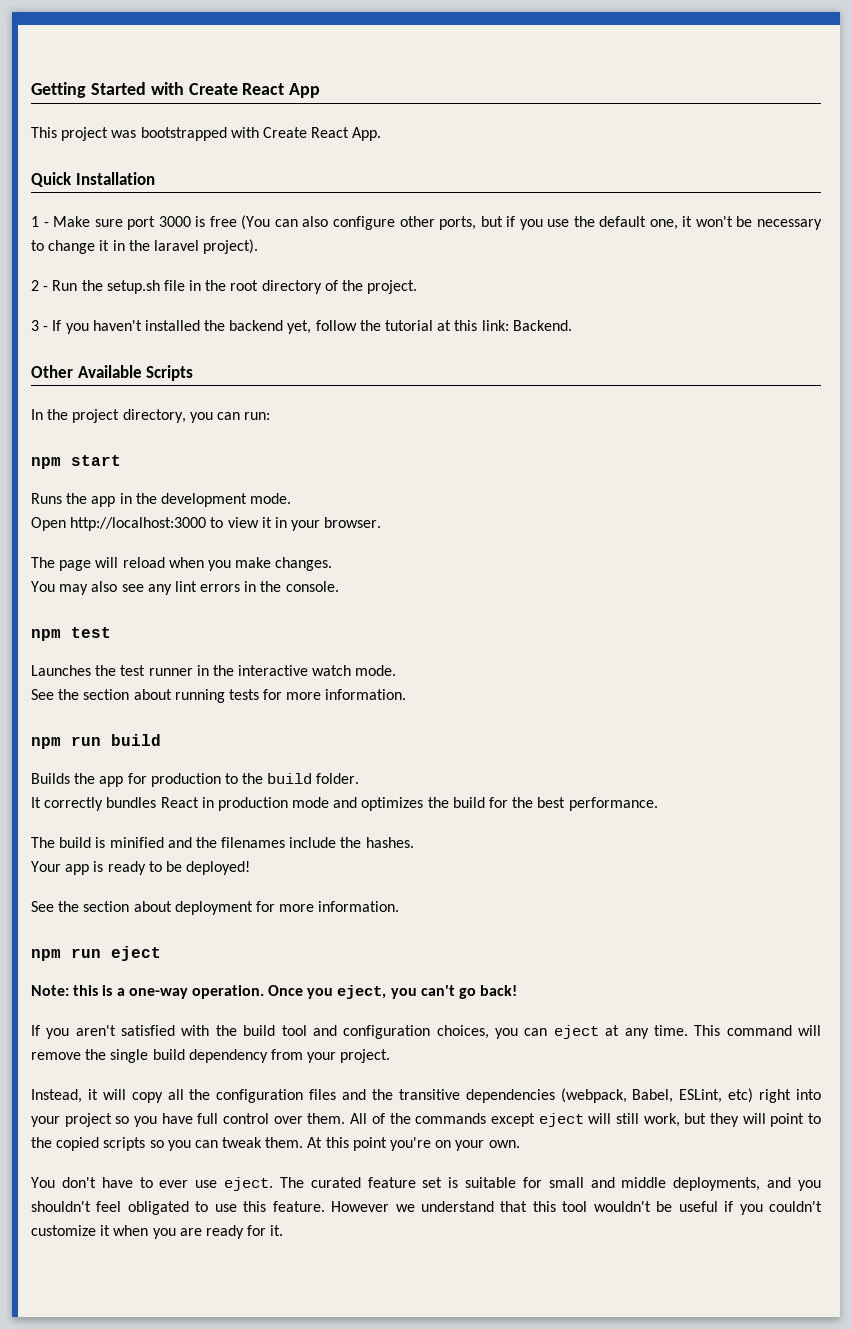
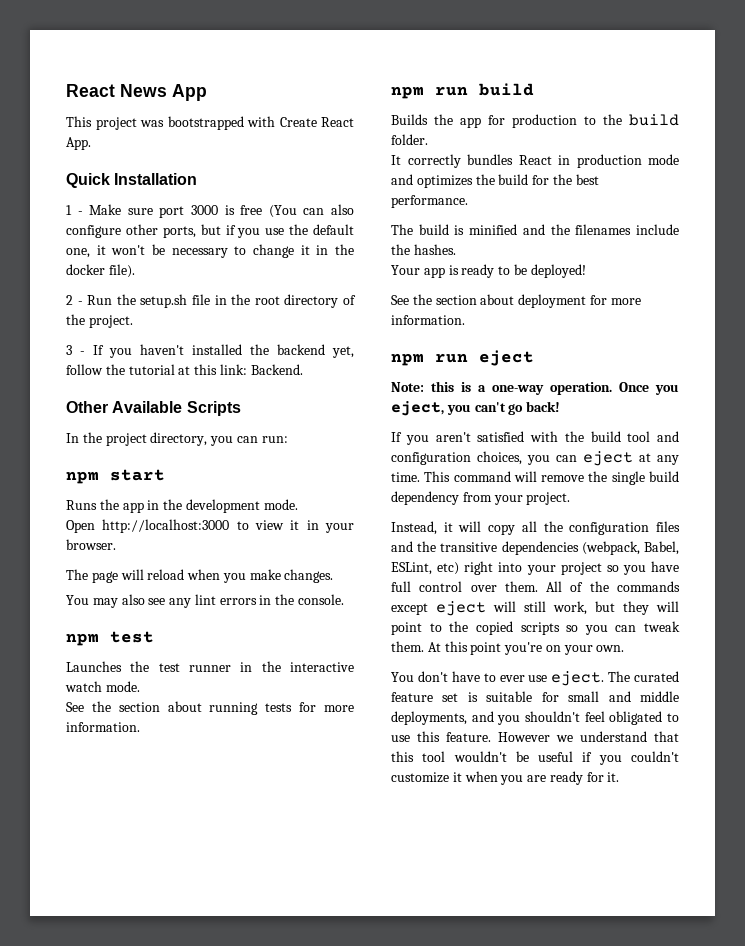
- Getting Started with Create React App
+ React News App
- 1 - Make sure port 3000 is free (You can also configure other ports, but if you use the default one, it won't be necessary to change it in the laravel project).
+ 1 - Make sure port 3000 is free (You can also configure other ports, but if you use the default one, it won't be necessary to change it in the docker file).

